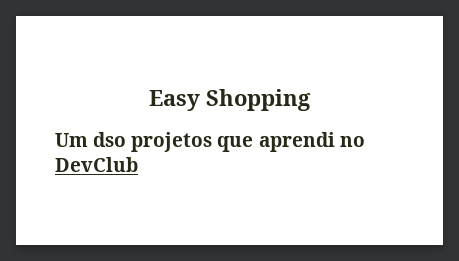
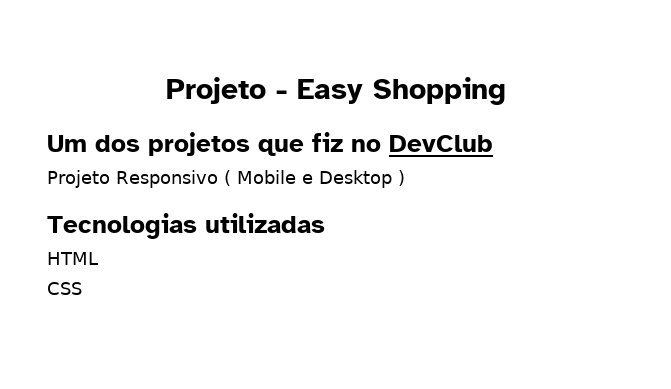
- Easy Shopping
+ Projeto - Easy Shopping
- Um dso projetos que aprendi no DevClub
+ Um dos projetos que fiz no DevClub
+ Projeto Responsivo ( Mobile e Desktop )
+ Tecnologias utilizadas
+ HTML
+ CSS

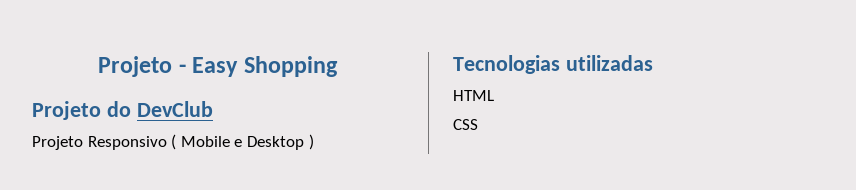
- Um dos projetos que fiz no DevClub
+ Projeto do DevClub

